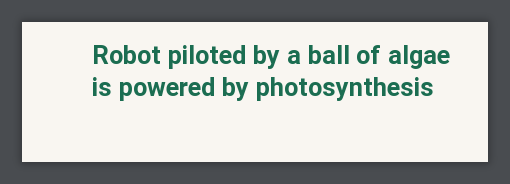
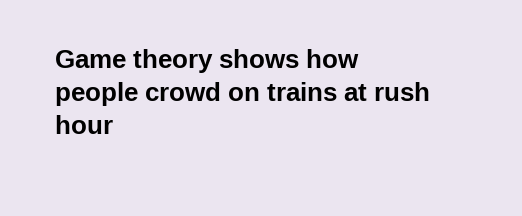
- Robot piloted by a ball of algae is powered by photosynthesis
+ Game theory shows how people crowd on trains at rush hour

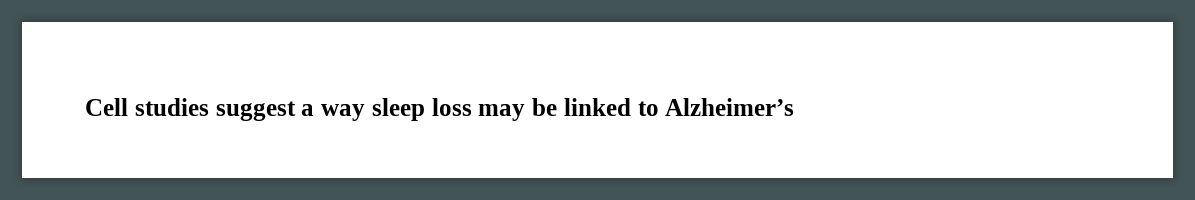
- Game theory shows how people crowd on trains at rush hour
+ Cell studies suggest a way sleep loss may be linked to Alzheimer’s

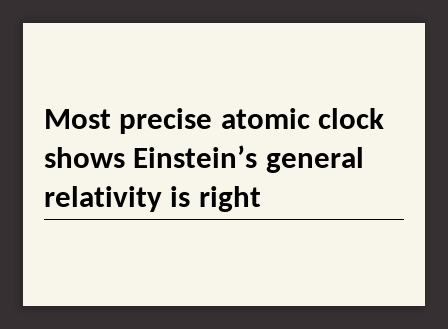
- Cell studies suggest a way sleep loss may be linked to Alzheimer’s
+ Most precise atomic clock shows Einstein’s general relativity is right

